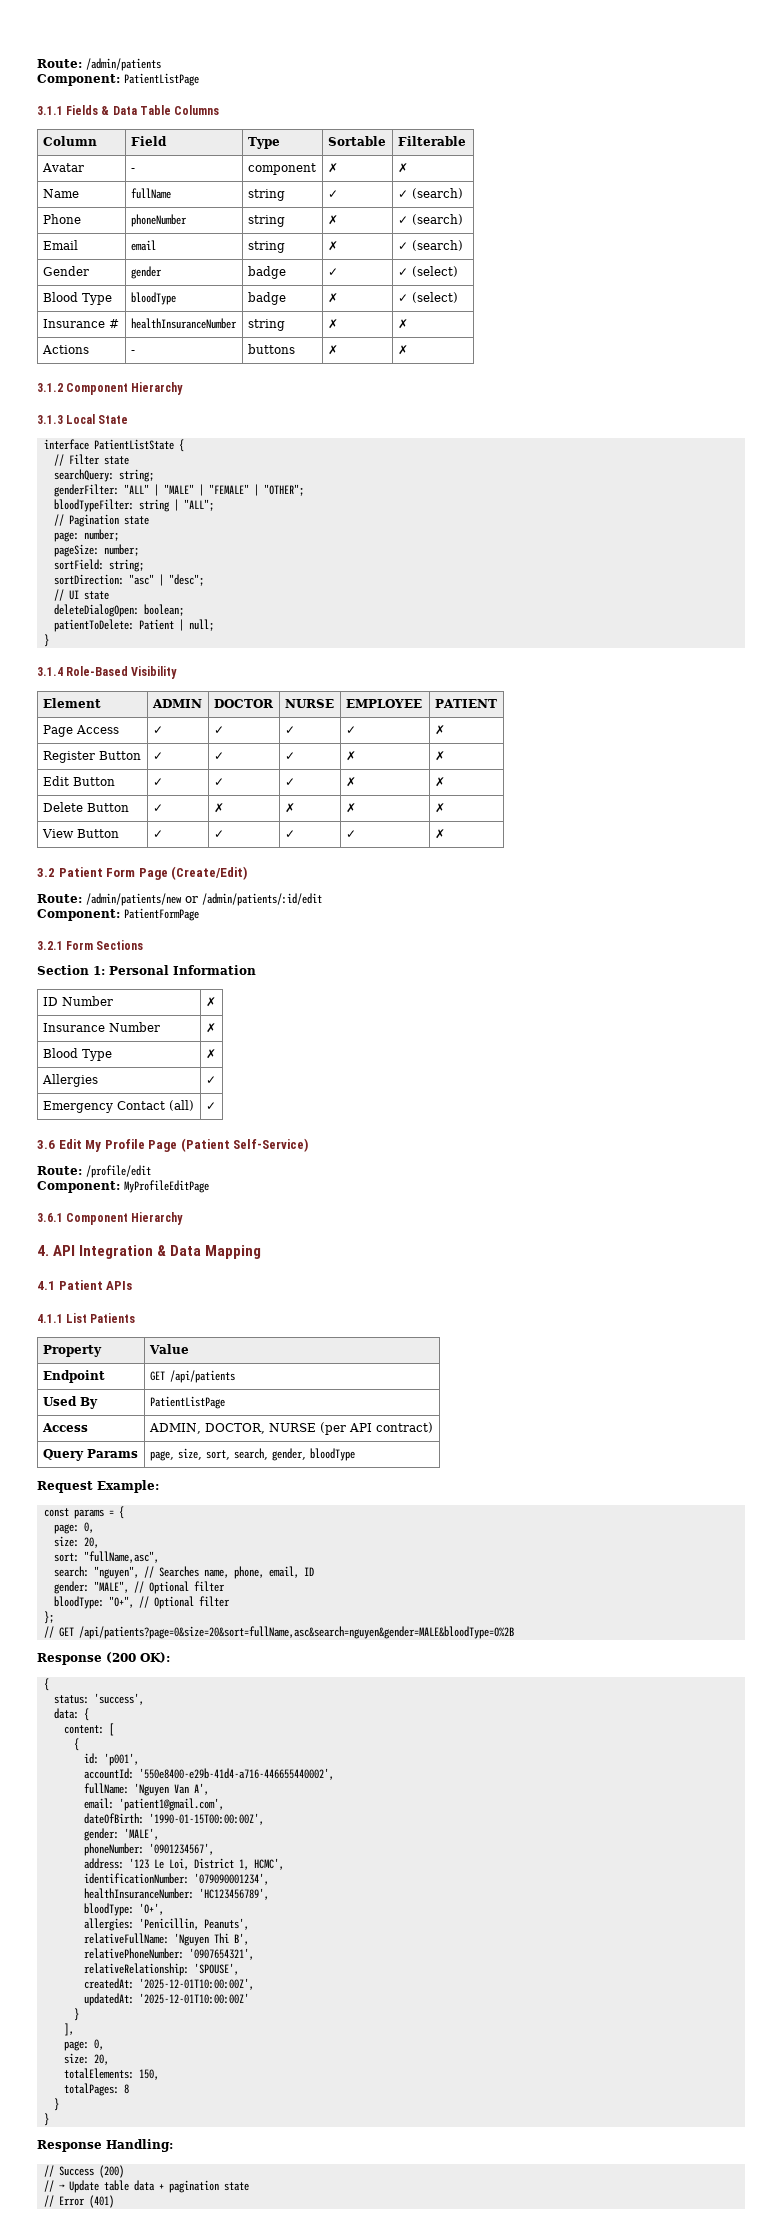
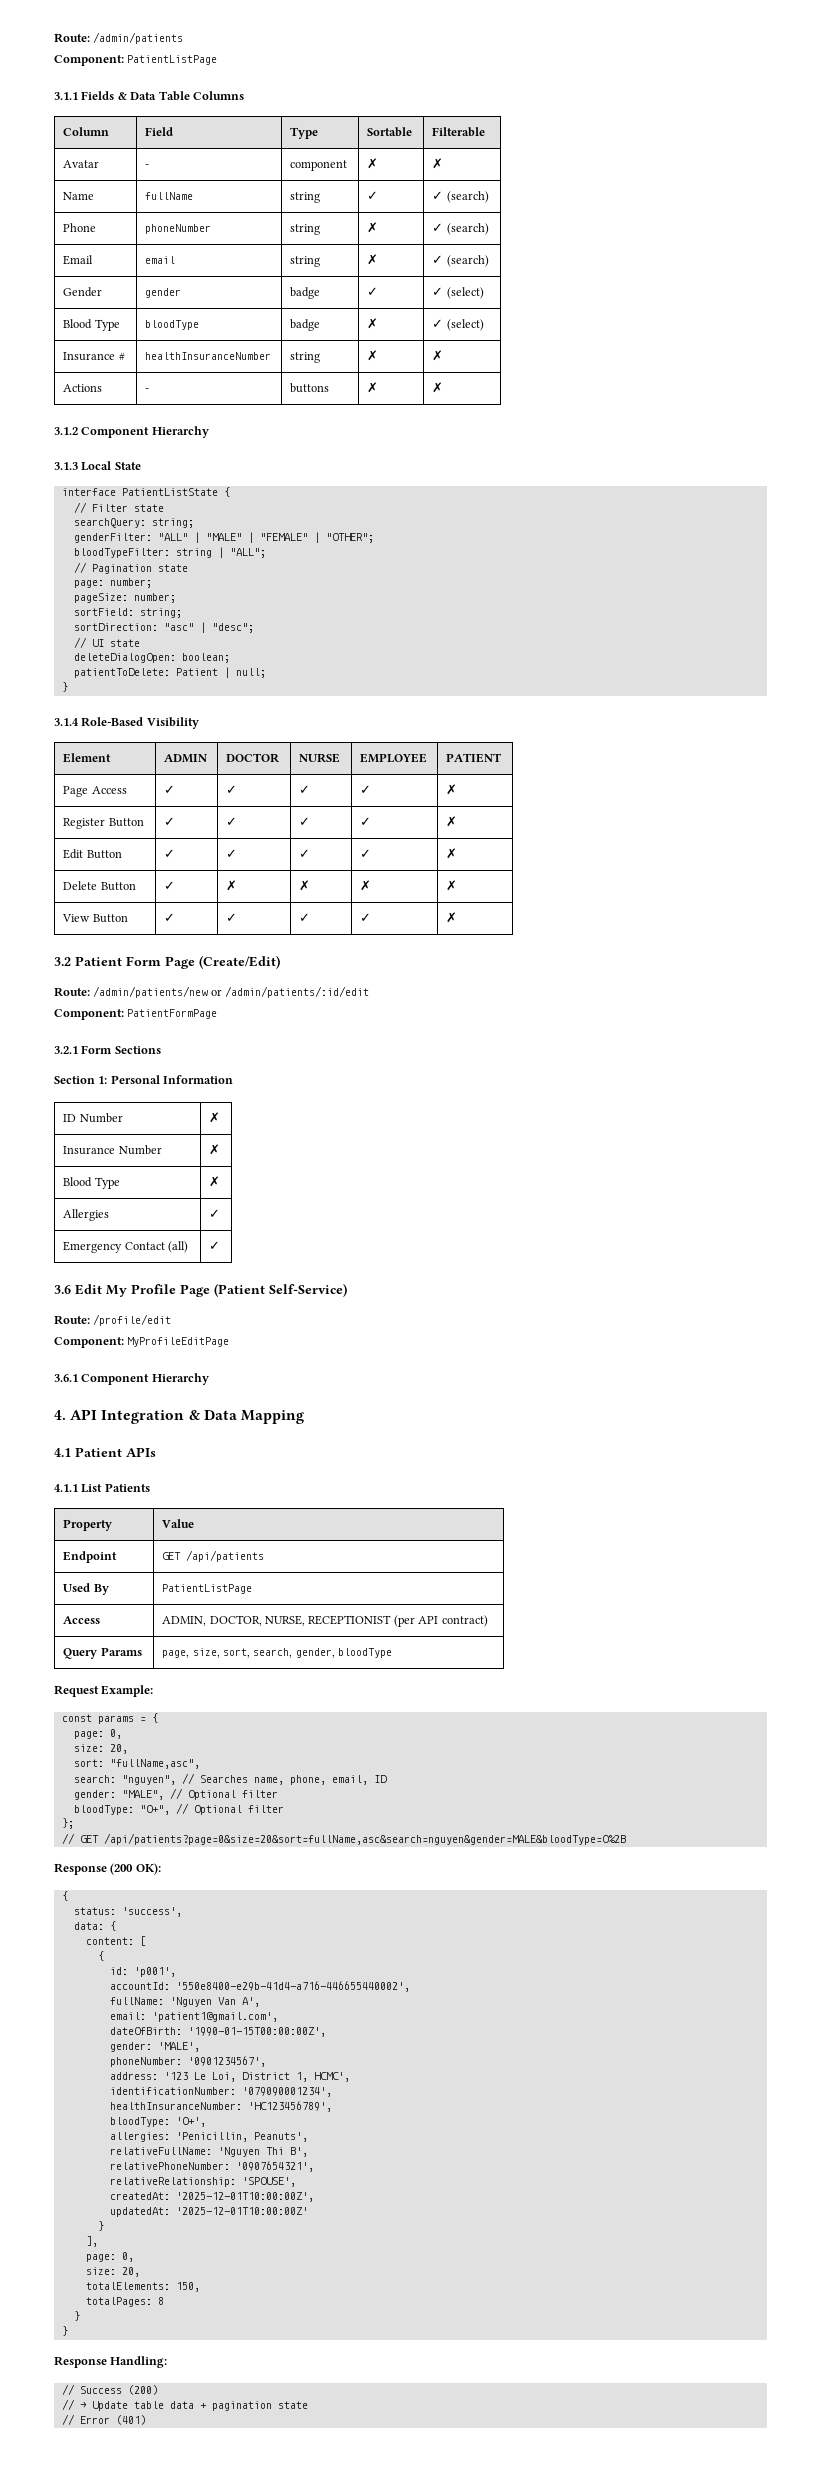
- Register Button | ✓ | ✓ | ✓ | ✗ | ✗
+ Register Button | ✓ | ✓ | ✓ | ✓ | ✗
- Edit Button | ✓ | ✓ | ✓ | ✗ | ✗
+ Edit Button | ✓ | ✓ | ✓ | ✓ | ✗
- Access | ADMIN, DOCTOR, NURSE (per API contract)
+ Access | ADMIN, DOCTOR, NURSE, RECEPTIONIST (per API contract)

